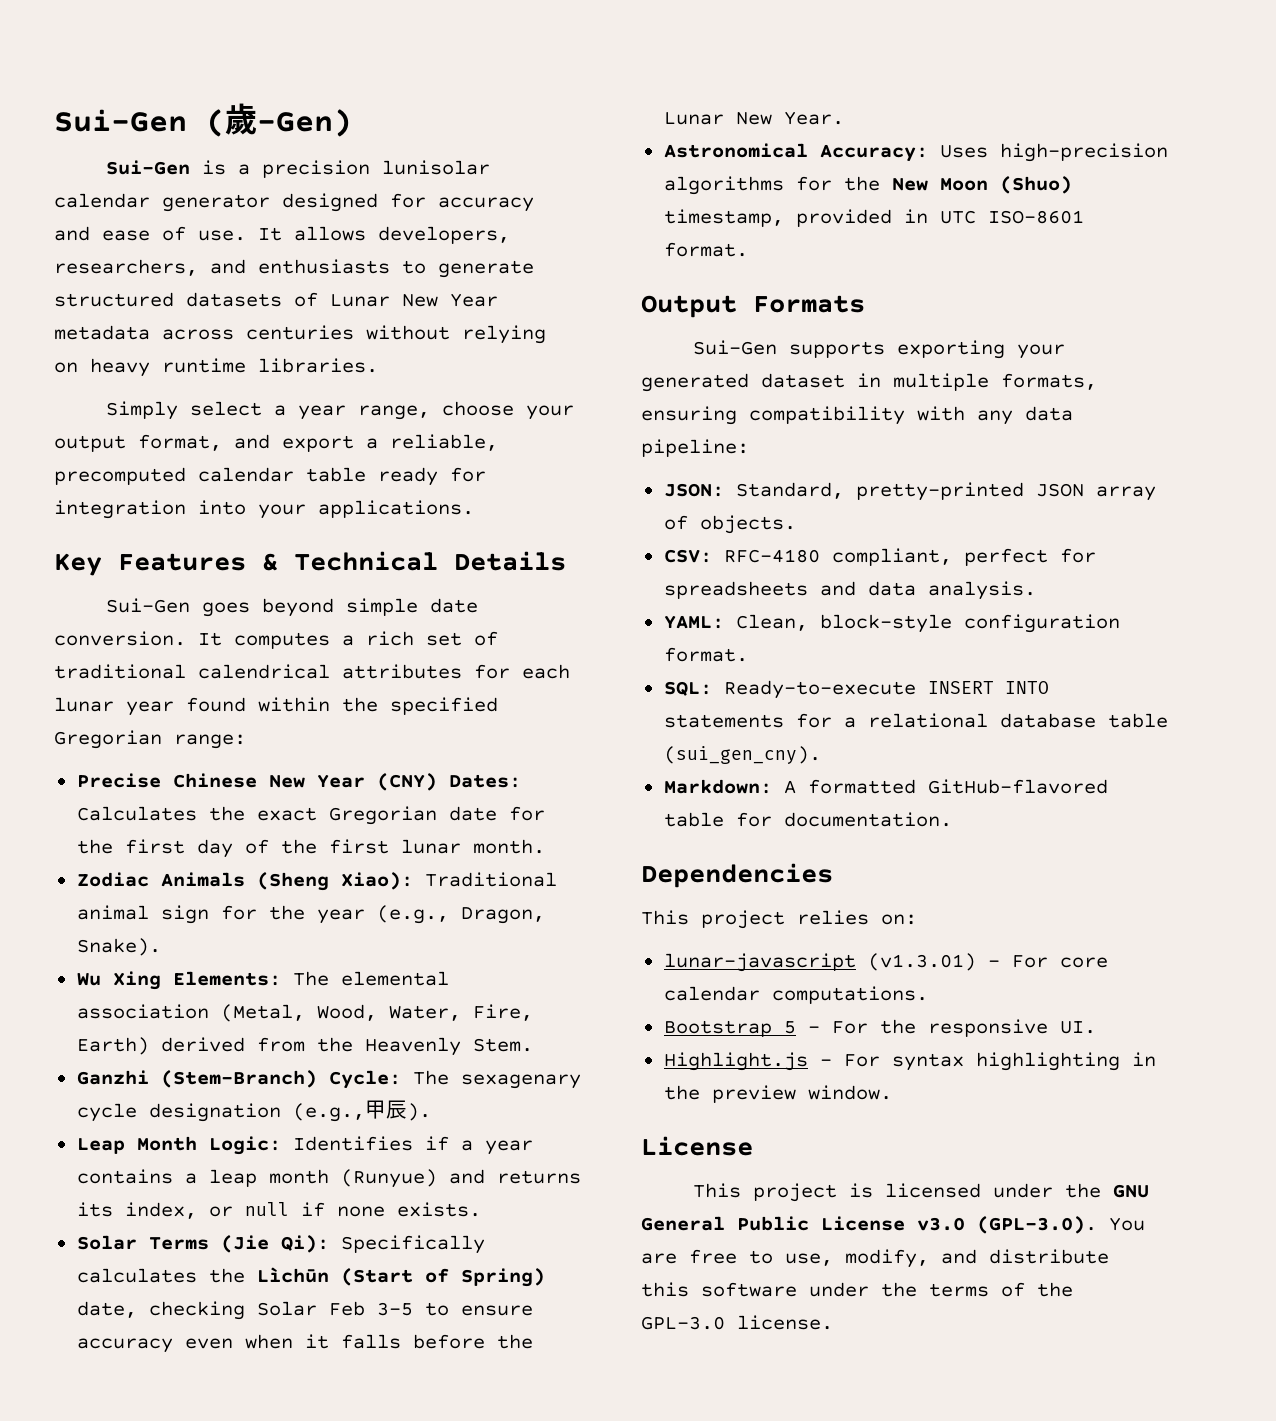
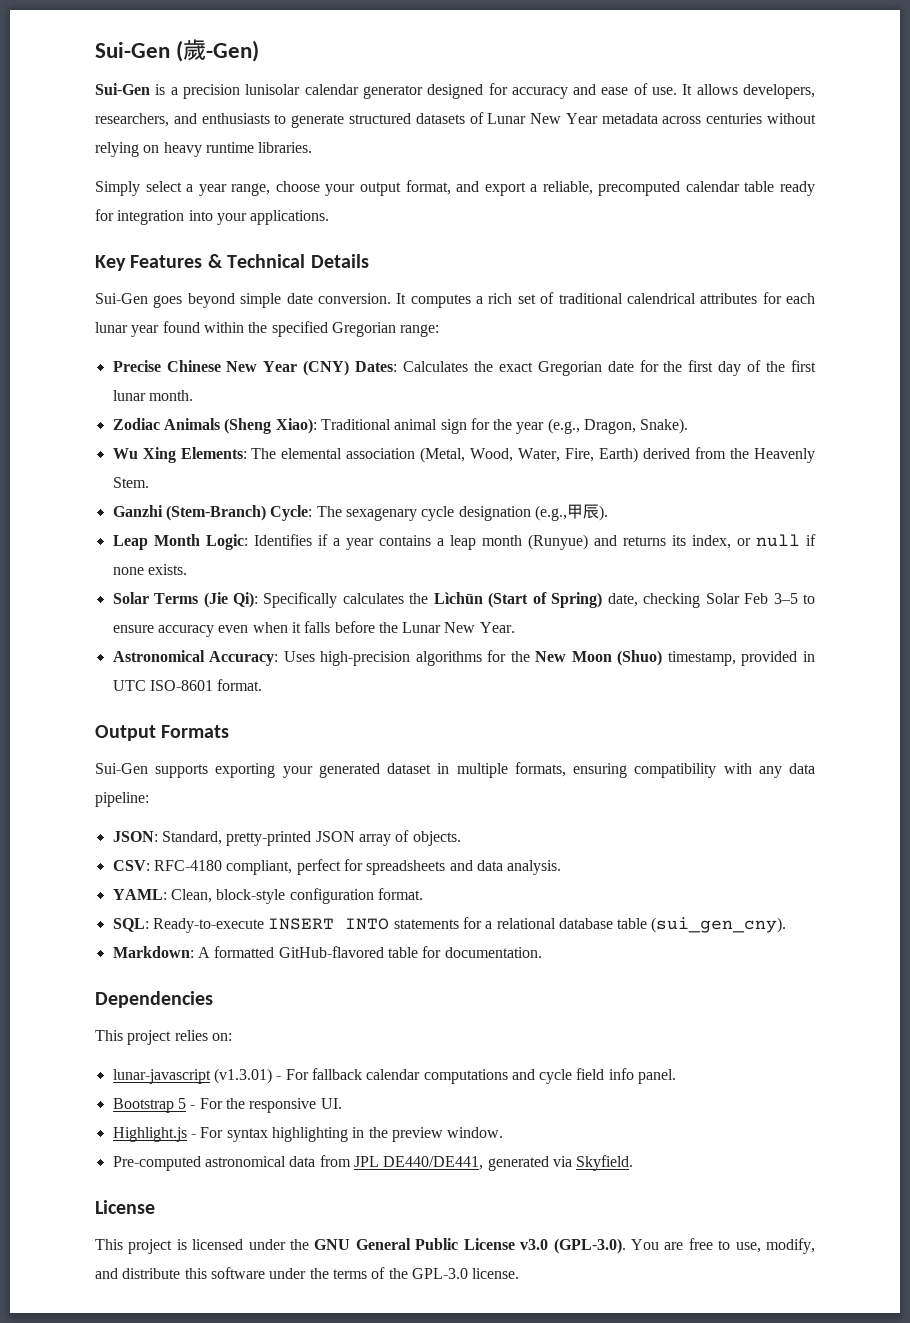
- lunar-javascript (v1.3.01) - For core calendar computations.
+ lunar-javascript (v1.3.01) - For fallback calendar computations and cycle field info panel.
+ Pre-computed astronomical data from JPL DE440/DE441, generated via Skyfield.

